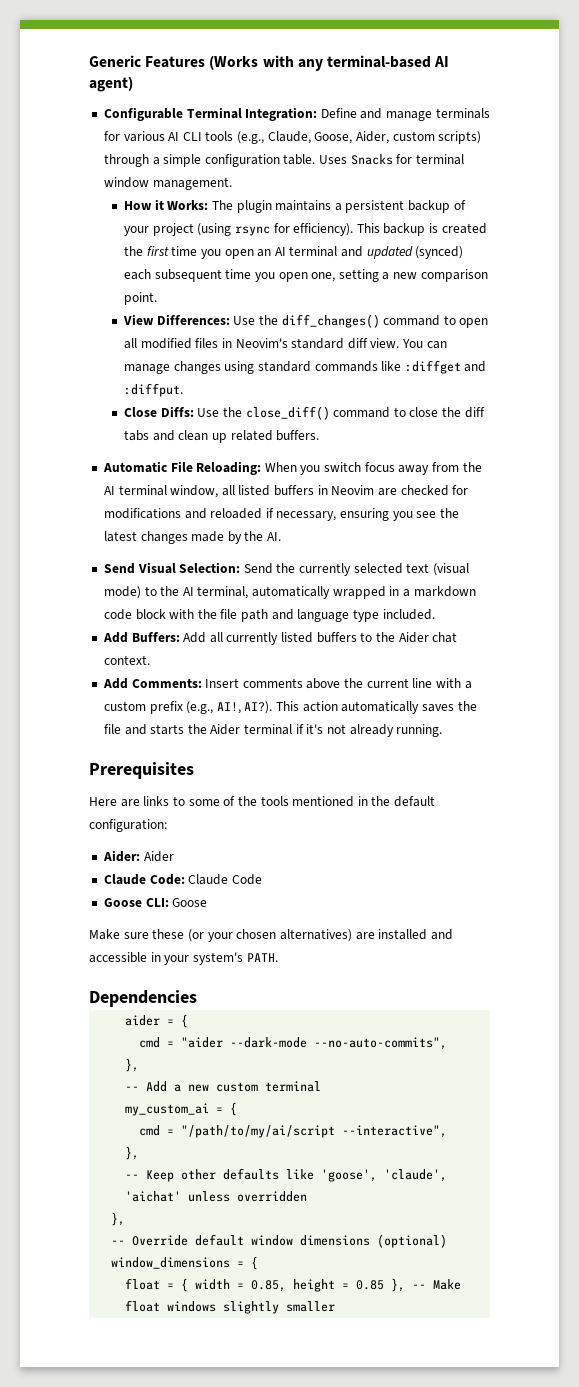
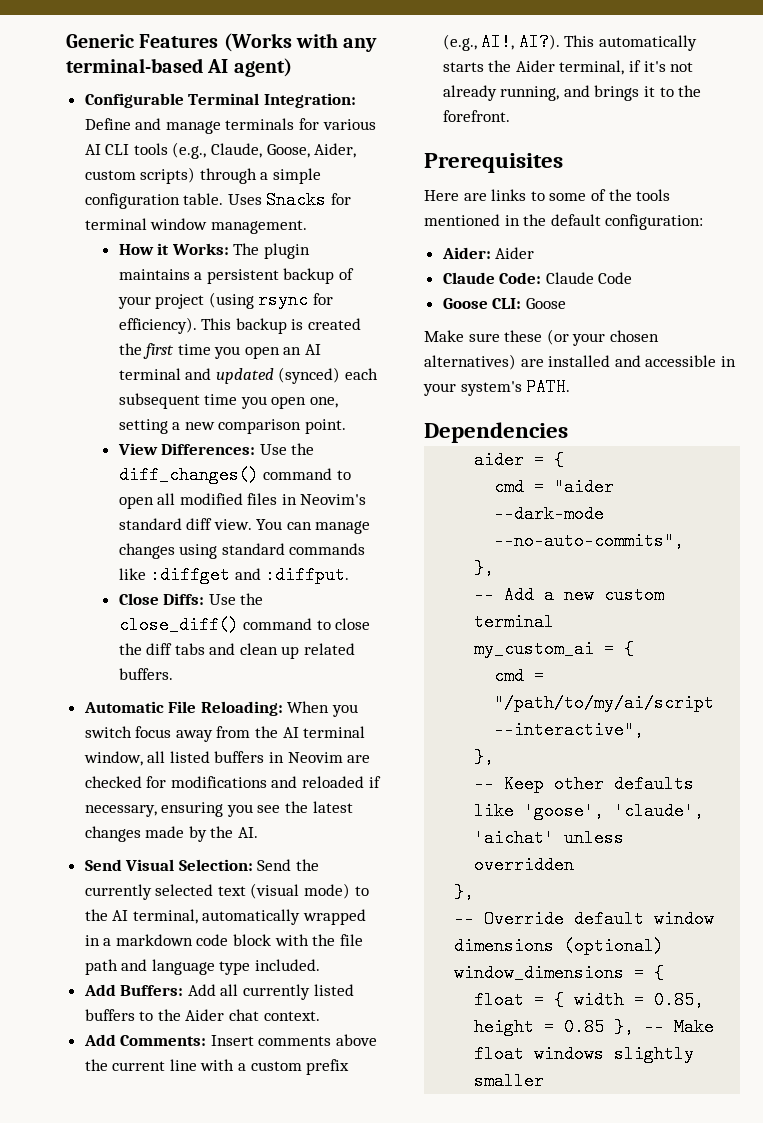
- This action automatically saves the file and starts the Aider terminal if it's not already running.
+ This automatically starts the Aider terminal, if it's not already running, and brings it to the forefront.

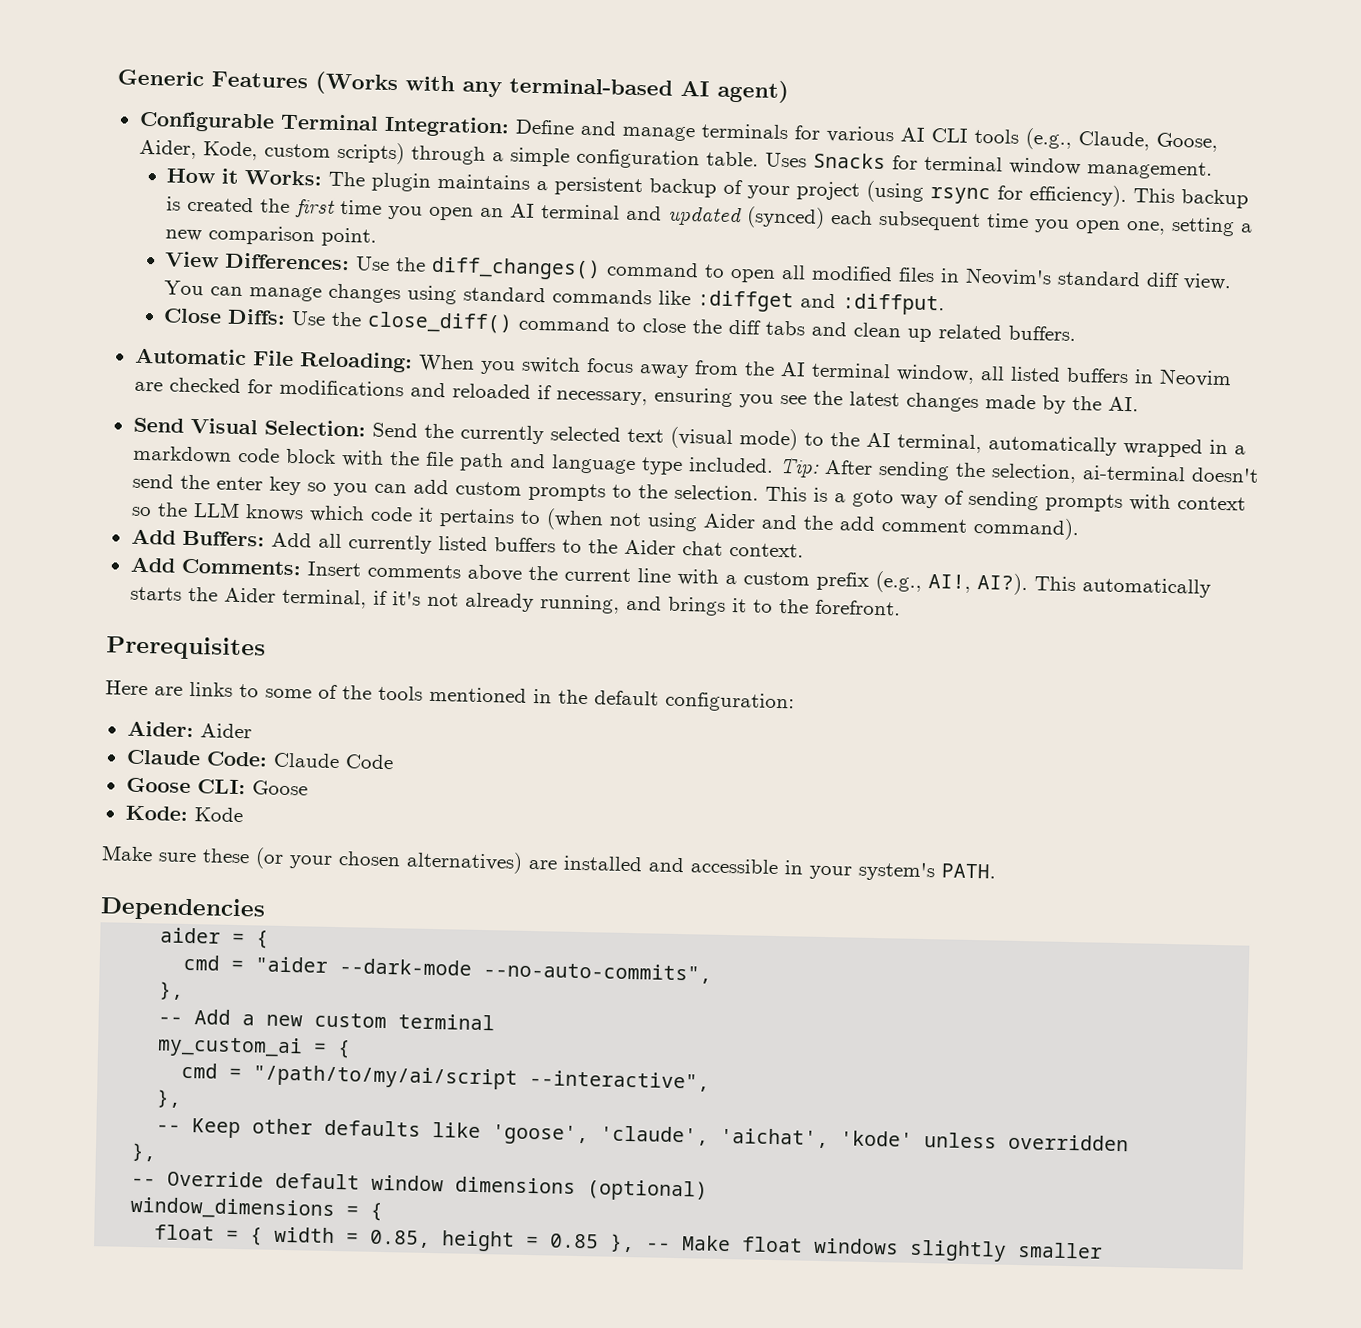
- Configurable Terminal Integration: Define and manage terminals for various AI CLI tools (e.g., Claude, Goose, Aider, custom scripts) through a simple configuration table.
+ Configurable Terminal Integration: Define and manage terminals for various AI CLI tools (e.g., Claude, Goose, Aider, Kode, custom scripts) through a simple configuration table.
+ Tip: After sending the selection, ai-terminal doesn't send the enter key so you can add custom prompts to the selection. This is a goto way of sending prompts with context so the LLM knows which code it pertains to (when not using Aider and the add comment command).
+ Kode: Kode
- -- Keep other defaults like 'goose', 'claude', 'aichat' unless overridden
+ -- Keep other defaults like 'goose', 'claude', 'aichat', 'kode' unless overridden

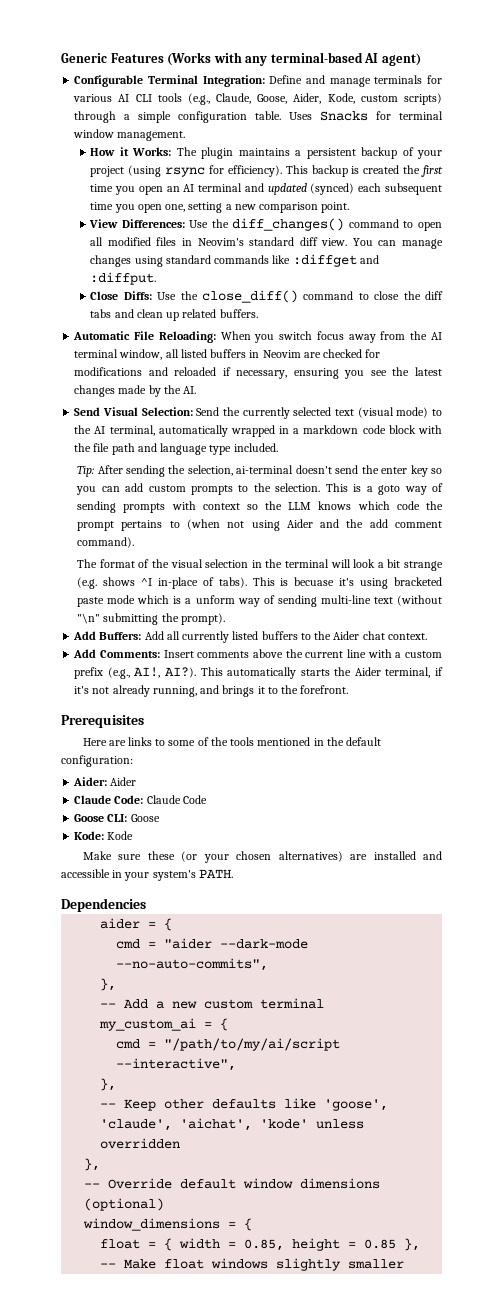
- Send Visual Selection: Send the currently selected text (visual mode) to the AI terminal, automatically wrapped in a markdown code block with the file path and language type included. Tip: After sending the selection, ai-terminal doesn't send the enter key so you can add custom prompts to the selection.
+ Send Visual Selection: Send the currently selected text (visual mode) to the AI terminal, automatically wrapped in a markdown code block with the file path and language type included.
+ Tip: After sending the selection, ai-terminal doesn't send the enter key so you can add custom prompts to the selection.
- This is a goto way of sending prompts with context so the LLM knows which code it pertains to (when not using Aider and the add comment command).
+ This is a goto way of sending prompts with context so the LLM knows which code the prompt pertains to (when not using Aider and the add comment command).
+ The format of the visual selection in the terminal will look a bit strange (e.g. shows ^I in-place of tabs). This is becuase it's using bracketed paste mode which is a unform way of sending multi-line text (without "\n" submitting the prompt).

